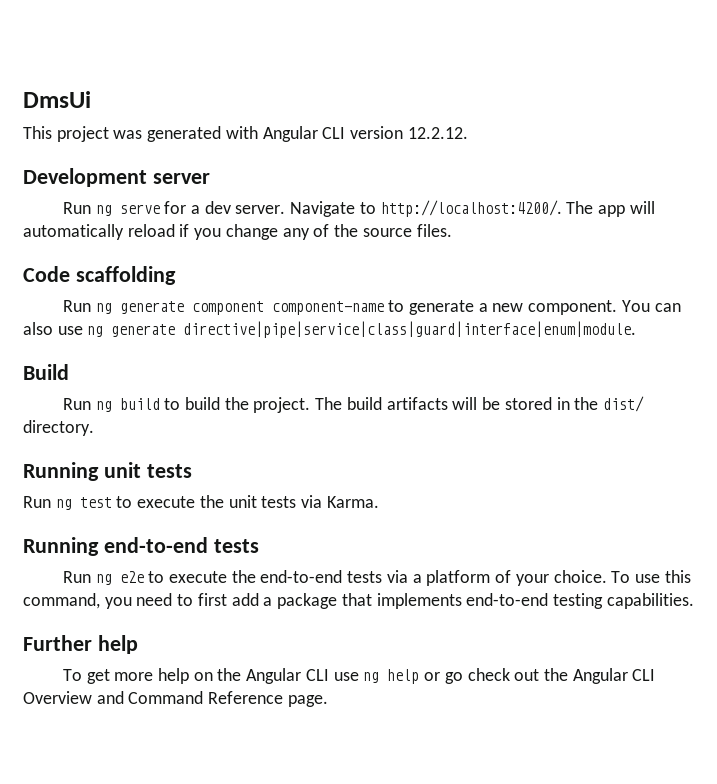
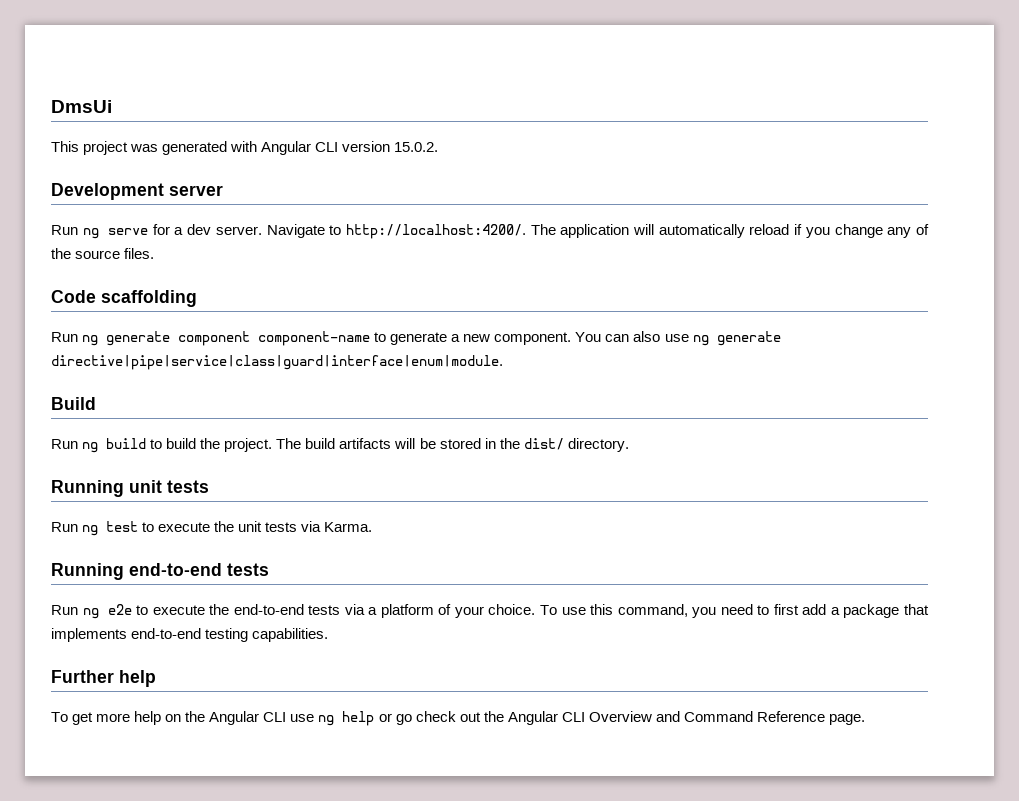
- This project was generated with Angular CLI version 12.2.12.
+ This project was generated with Angular CLI version 15.0.2.
- The app will automatically reload if you change any of the source files.
+ The application will automatically reload if you change any of the source files.

